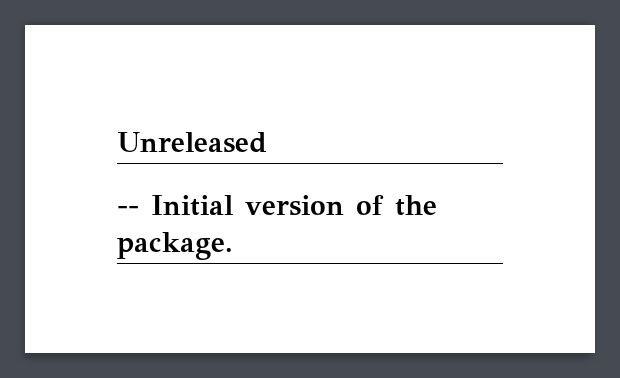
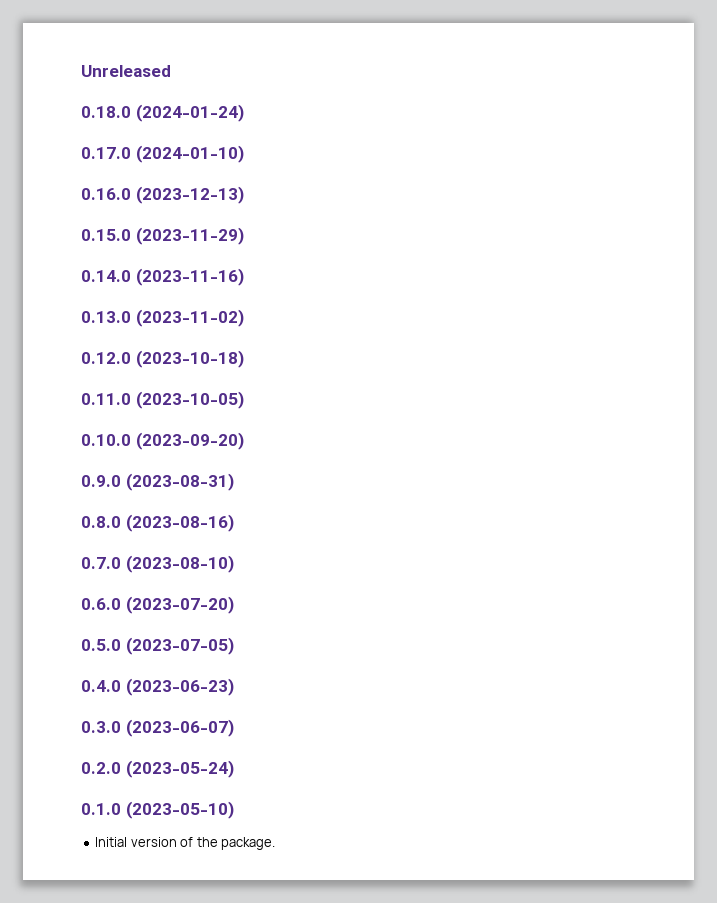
- -- Initial version of the package.
+ 0.18.0 (2024-01-24)
+ 0.17.0 (2024-01-10)
+ 0.16.0 (2023-12-13)
+ 0.15.0 (2023-11-29)
+ 0.14.0 (2023-11-16)
+ 0.13.0 (2023-11-02)
+ 0.12.0 (2023-10-18)
+ 0.11.0 (2023-10-05)
+ 0.10.0 (2023-09-20)
+ 0.9.0 (2023-08-31)
+ 0.8.0 (2023-08-16)
+ 0.7.0 (2023-08-10)
+ 0.6.0 (2023-07-20)
+ 0.5.0 (2023-07-05)
+ 0.4.0 (2023-06-23)
+ 0.3.0 (2023-06-07)
+ 0.2.0 (2023-05-24)
+ 0.1.0 (2023-05-10)
+ Initial version of the package.

